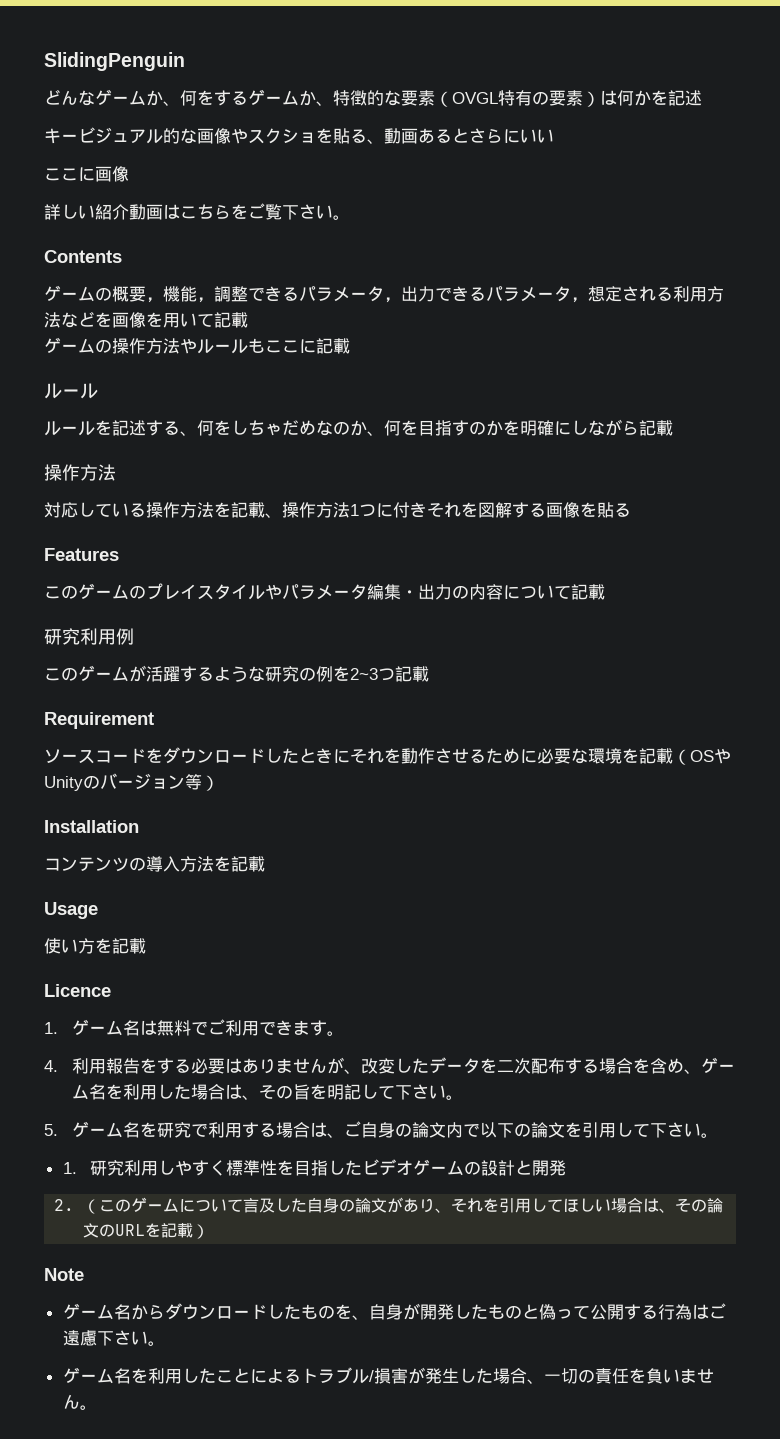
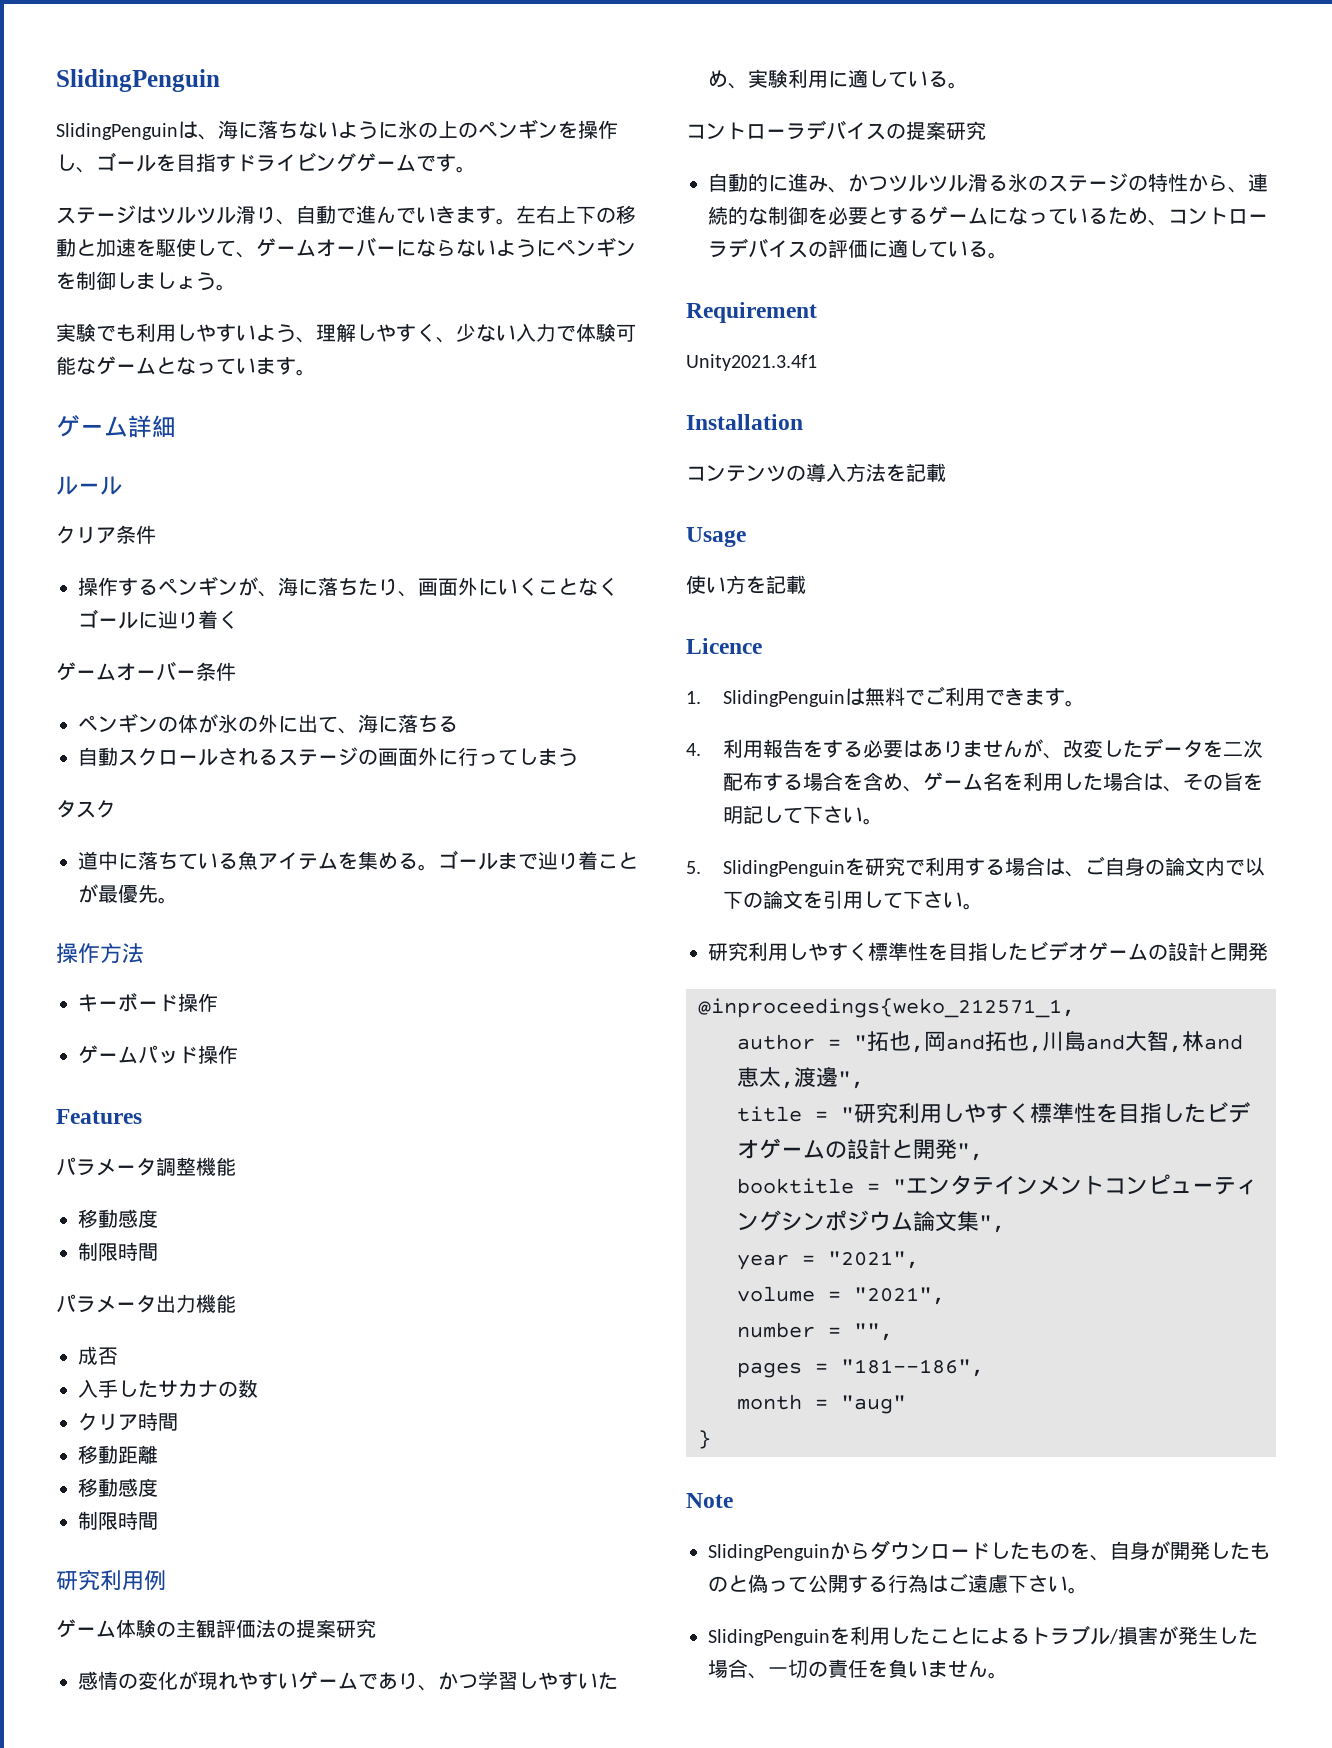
- どんなゲームか、何をするゲームか、特徴的な要素（OVGL特有の要素）は何かを記述
- キービジュアル的な画像やスクショを貼る、動画あるとさらにいい
- ここに画像
- 詳しい紹介動画はこちらをご覧下さい。
- Contents
- ゲームの概要，機能，調整できるパラメータ，出力できるパラメータ，想定される利用方法などを画像を用いて記載
- ゲームの操作方法やルールもここに記載
+ SlidingPenguinは、海に落ちないように氷の上のペンギンを操作し、ゴールを目指すドライビングゲームです。
+ ステージはツルツル滑り、自動で進んでいきます。左右上下の移動と加速を駆使して、ゲームオーバーにならないようにペンギンを制御しましょう。
+ 実験でも利用しやすいよう、理解しやすく、少ない入力で体験可能なゲームとなっています。
+ ゲーム詳細
  ルール
- ルールを記述する、何をしちゃだめなのか、何を目指すのかを明確にしながら記載
+ クリア条件
+ 操作するペンギンが、海に落ちたり、画面外にいくことなくゴールに辿り着く
+ ゲームオーバー条件
+ ペンギンの体が氷の外に出て、海に落ちる
+ 自動スクロールされるステージの画面外に行ってしまう
+ タスク
+ 道中に落ちている魚アイテムを集める。ゴールまで辿り着ことが最優先。
  操作方法
- 対応している操作方法を記載、操作方法1つに付きそれを図解する画像を貼る
+ キーボード操作
+ ゲームパッド操作
  Features
- このゲームのプレイスタイルやパラメータ編集・出力の内容について記載
+ パラメータ調整機能
+ 移動感度
+ 制限時間
+ パラメータ出力機能
+ 成否
+ 入手したサカナの数
+ クリア時間
+ 移動距離
+ 移動感度
+ 制限時間
  研究利用例
- このゲームが活躍するような研究の例を2~3つ記載
+ ゲーム体験の主観評価法の提案研究
+ 感情の変化が現れやすいゲームであり、かつ学習しやすいため、実験利用に適している。
+ コントローラデバイスの提案研究
+ 自動的に進み、かつツルツル滑る氷のステージの特性から、連続的な制御を必要とするゲームになっているため、コントローラデバイスの評価に適している。
  Requirement
- ソースコードをダウンロードしたときにそれを動作させるために必要な環境を記載（OSやUnityのバージョン等）
+ Unity2021.3.4f1
- 1.ゲーム名は無料でご利用できます。
+ 1. SlidingPenguinは無料でご利用できます。
- 5.ゲーム名を研究で利用する場合は、ご自身の論文内で以下の論文を引用して下さい。
- 1.研究利用しやすく標準性を目指したビデオゲームの設計と開発
+ 5. SlidingPenguinを研究で利用する場合は、ご自身の論文内で以下の論文を引用して下さい。
+ 研究利用しやすく標準性を目指したビデオゲームの設計と開発
- 2.（このゲームについて言及した自身の論文があり、それを引用してほしい場合は、その論文のURLを記載）
+ @inproceedings{weko_212571_1,
+ author = "拓也,岡and拓也,川島and大智,林and恵太,渡邊",
+ title = "研究利用しやすく標準性を目指したビデオゲームの設計と開発",
+ booktitle = "エンタテインメントコンピューティングシンポジウム論文集",
+ year = "2021",
+ volume = "2021",
+ number = "",
+ pages = "181--186",
+ month = "aug"
+ }
- ゲーム名からダウンロードしたものを、自身が開発したものと偽って公開する行為はご遠慮下さい。
+ SlidingPenguinからダウンロードしたものを、自身が開発したものと偽って公開する行為はご遠慮下さい。
- ゲーム名を利用したことによるトラブル/損害が発生した場合、一切の責任を負いません。
+ SlidingPenguinを利用したことによるトラブル/損害が発生した場合、一切の責任を負いません。

